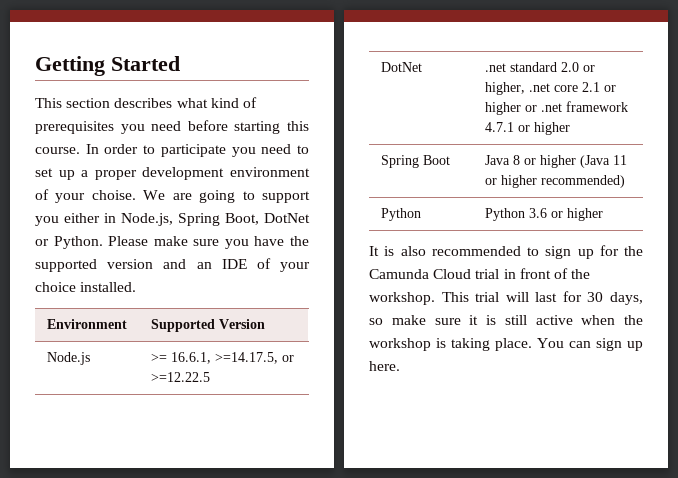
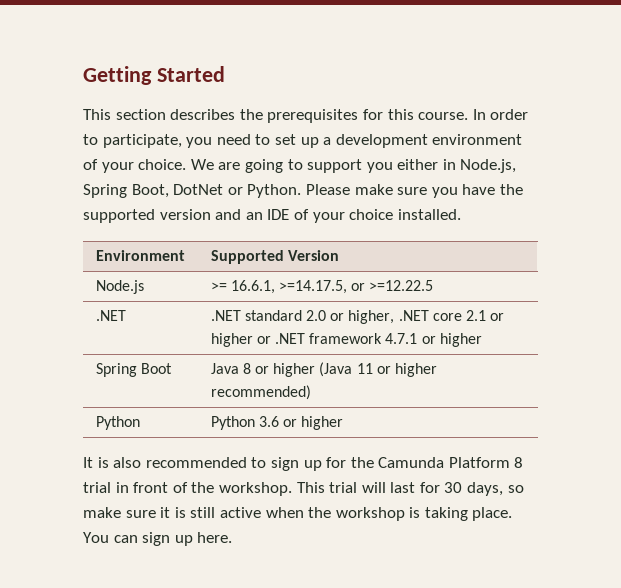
- This section describes what kind of prerequisites you need before starting this course.
+ This section describes the prerequisites for this course.
- In order to participate you need to set up a proper development environment of your choise.
+ In order to participate, you need to set up a development environment of your choice.
- DotNet | .net standard 2.0 or higher, .net core 2.1 or higher or .net framework 4.7.1 or higher
+ .NET | .NET standard 2.0 or higher, .NET core 2.1 or higher or .NET framework 4.7.1 or higher
- It is also recommended to sign up for the Camunda Cloud trial in front of the workshop.
+ It is also recommended to sign up for the Camunda Platform 8 trial in front of the workshop.

